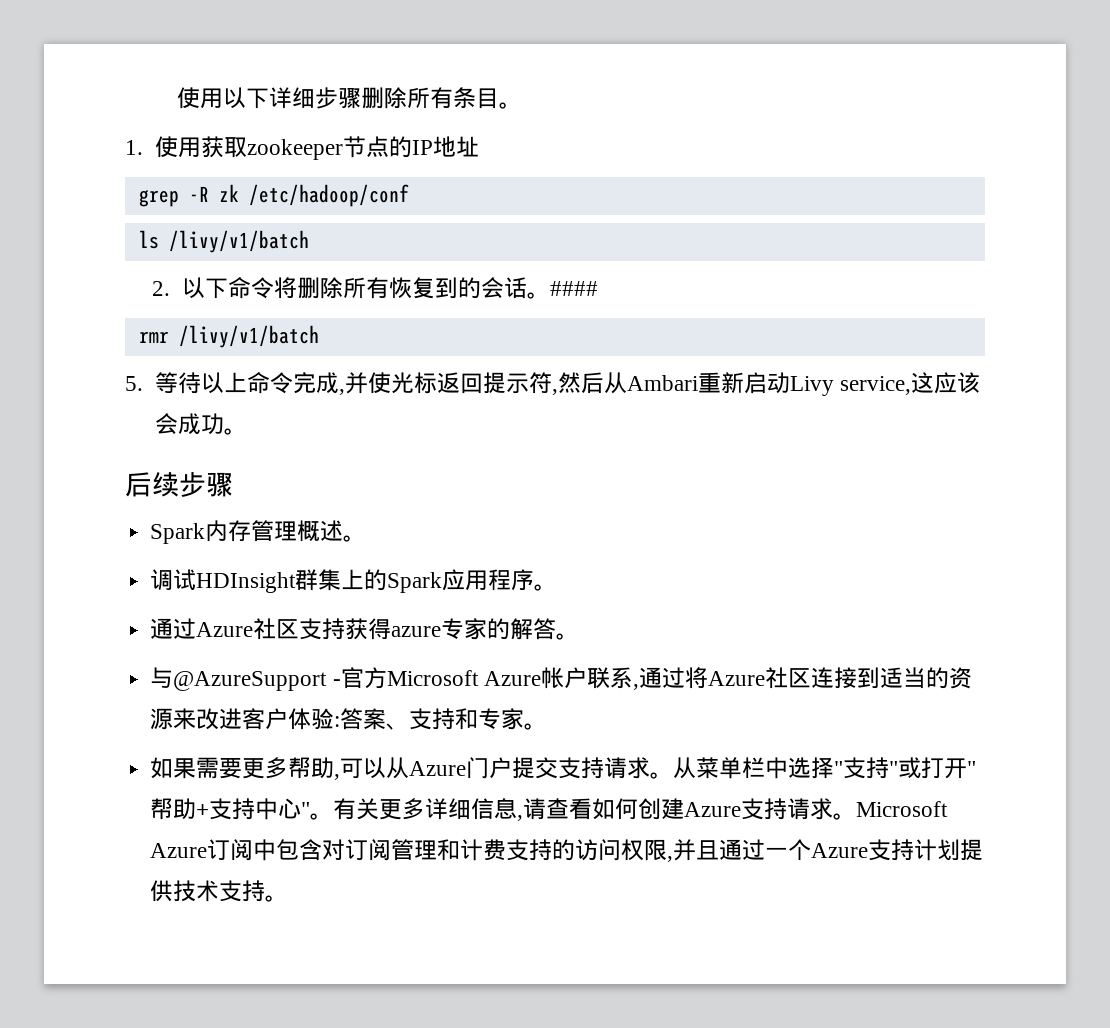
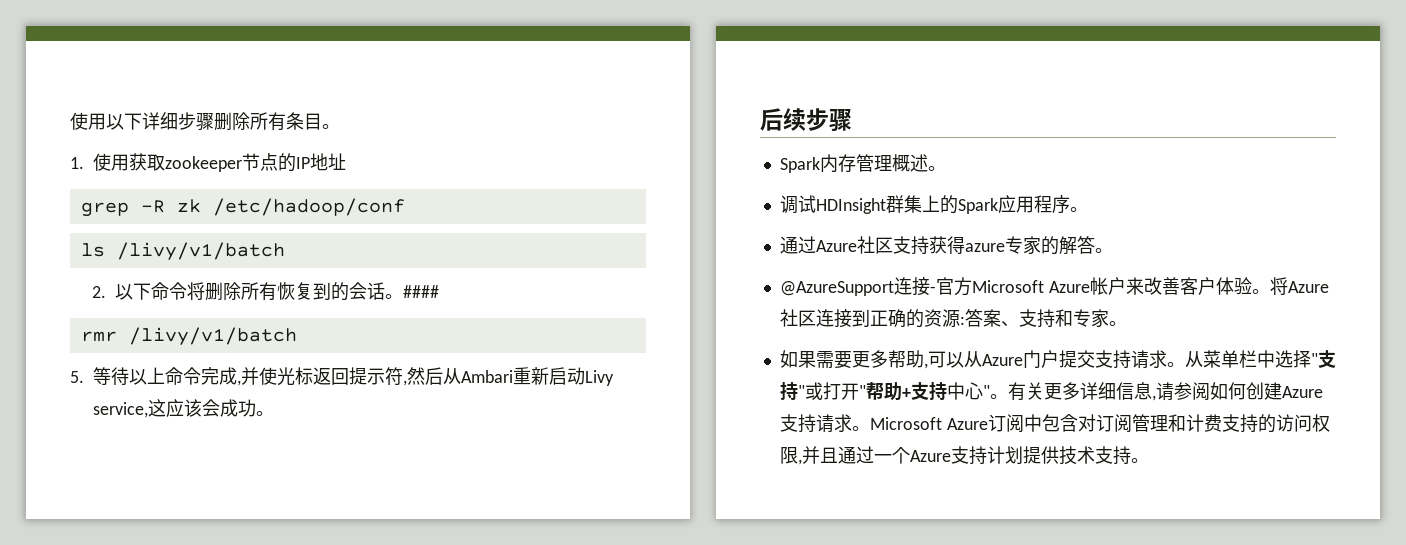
- 与@AzureSupport -官方Microsoft Azure帐户联系,通过将Azure社区连接到适当的资源来改进客户体验:答案、支持和专家。
+ @AzureSupport连接-官方Microsoft Azure帐户来改善客户体验。将Azure社区连接到正确的资源:答案、支持和专家。
- 有关更多详细信息,请查看如何创建Azure支持请求。
+ 有关更多详细信息,请参阅如何创建Azure支持请求。

